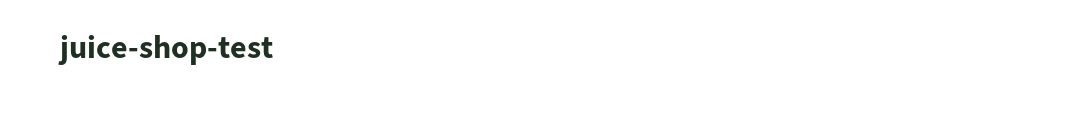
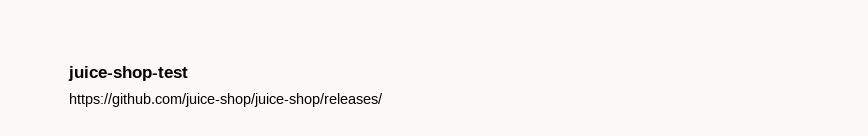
+ https://github.com/juice-shop/juice-shop/releases/

